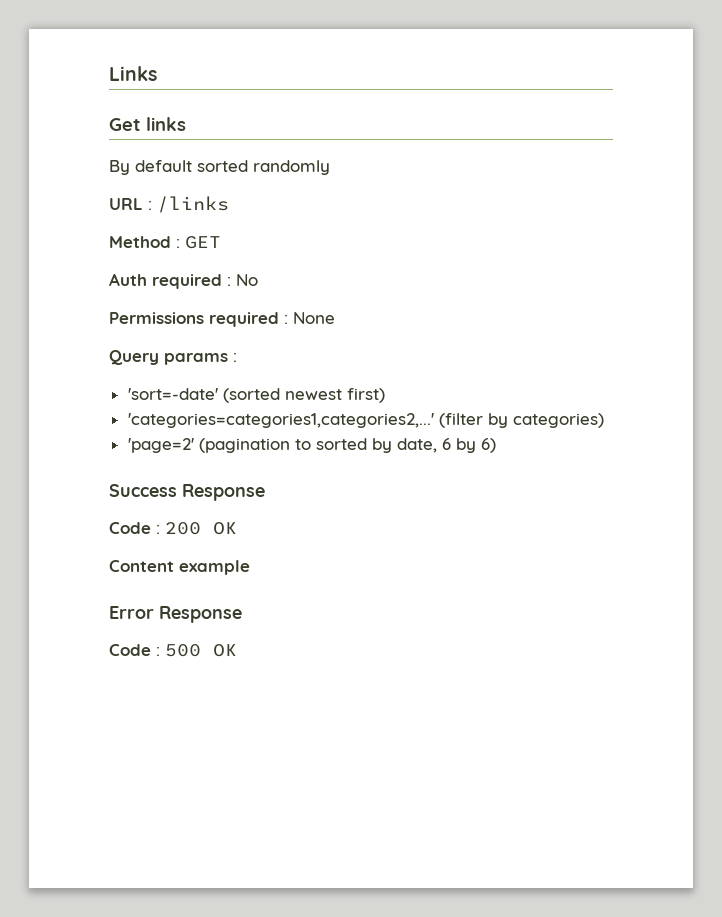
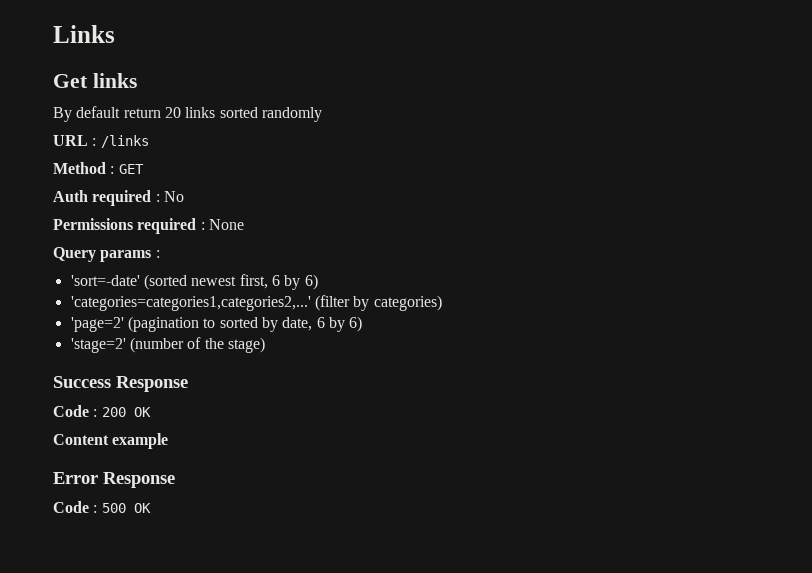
- By default sorted randomly
+ By default return 20 links sorted randomly
- 'sort=-date' (sorted newest first)
+ 'sort=-date' (sorted newest first, 6 by 6)
+ 'stage=2' (number of the stage)

